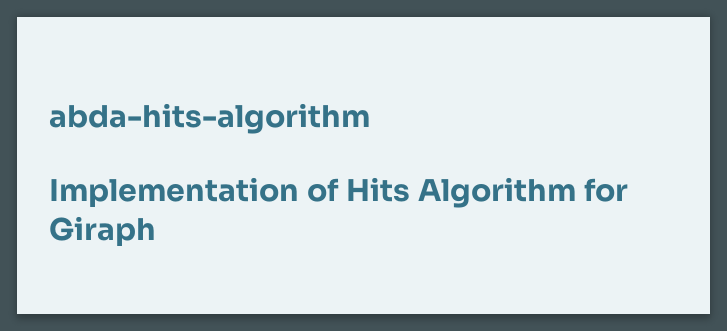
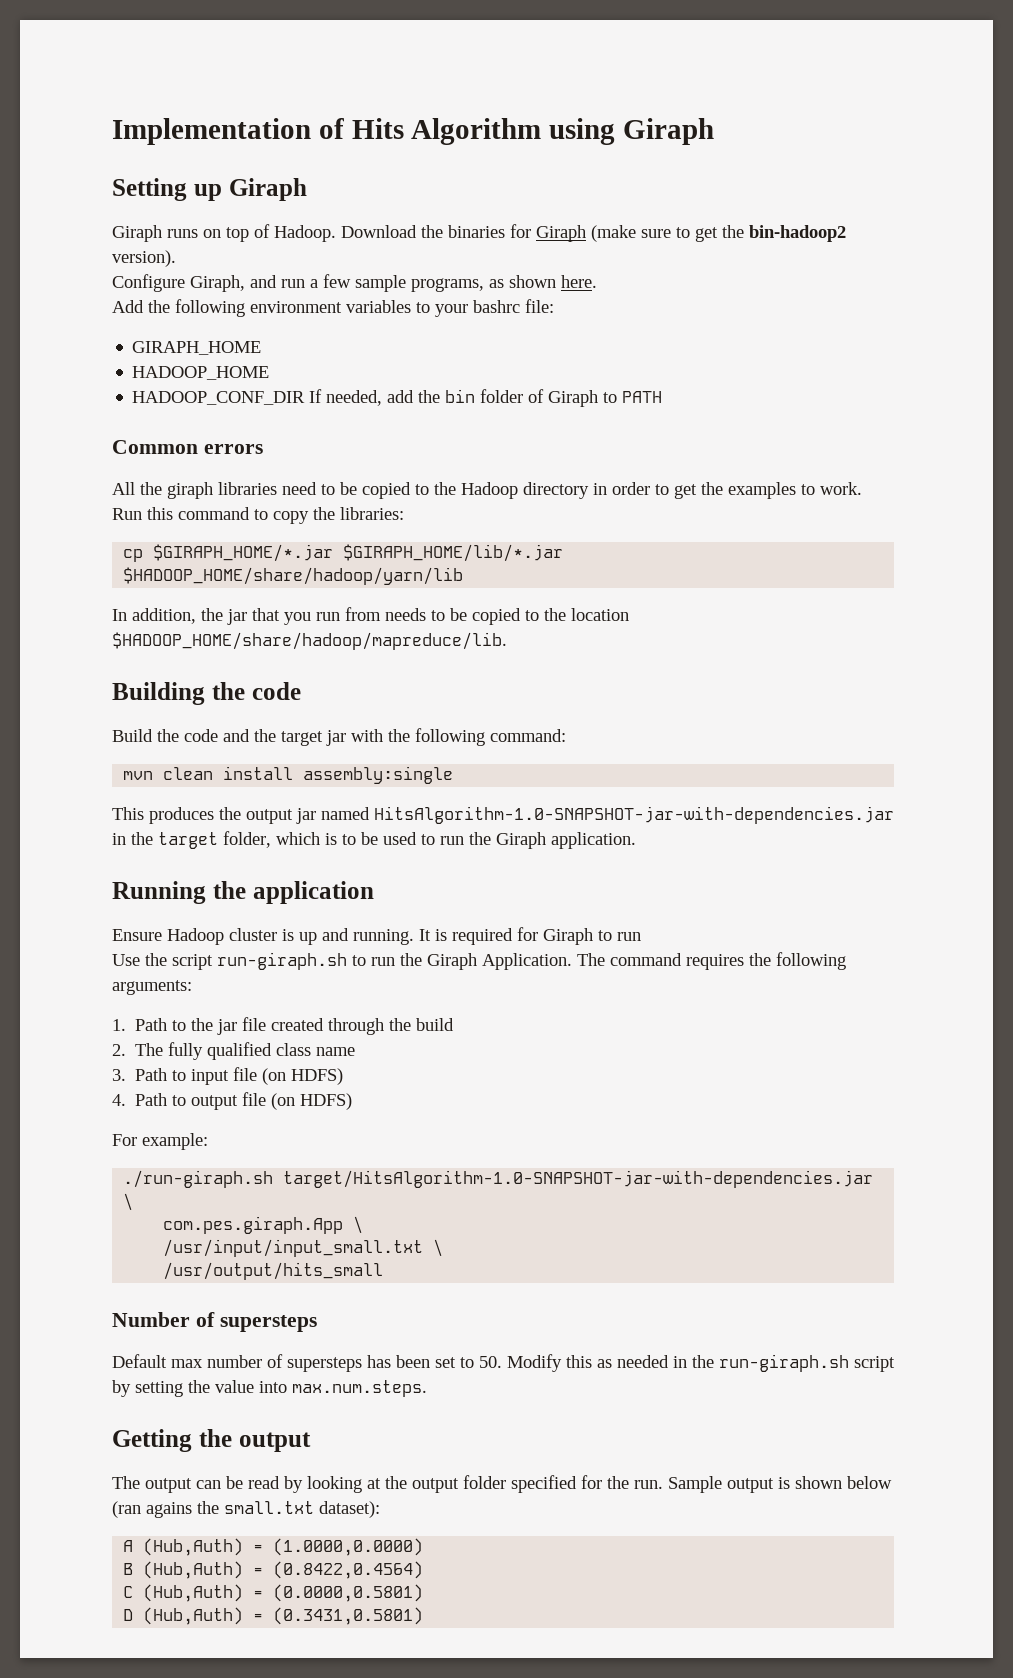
- abda-hits-algorithm
- Implementation of Hits Algorithm for Giraph
+ Implementation of Hits Algorithm using Giraph
+ Setting up Giraph
+ Giraph runs on top of Hadoop. Download the binaries for Giraph (make sure to get the bin-hadoop2 version).
+ Configure Giraph, and run a few sample programs, as shown here.
+ Add the following environment variables to your bashrc file:
+ GIRAPH_HOME
+ HADOOP_HOME
+ HADOOP_CONF_DIR If needed, add the bin folder of Giraph to PATH
+ Common errors
+ All the giraph libraries need to be copied to the Hadoop directory in order to get the examples to work. Run this command to copy the libraries:
+ cp $GIRAPH_HOME/*.jar $GIRAPH_HOME/lib/*.jar $HADOOP_HOME/share/hadoop/yarn/lib
+ In addition, the jar that you run from needs to be copied to the location $HADOOP_HOME/share/hadoop/mapreduce/lib.
+ Building the code
+ Build the code and the target jar with the following command:
+ mvn clean install assembly:single
+ This produces the output jar named HitsAlgorithm-1.0-SNAPSHOT-jar-with-dependencies.jar in the target folder, which is to be used to run the Giraph application.
+ Running the application
+ Ensure Hadoop cluster is up and running. It is required for Giraph to run
+ Use the script run-giraph.sh to run the Giraph Application. The command requires the following arguments:
+ 1. Path to the jar file created through the build
+ 2. The fully qualified class name
+ 3. Path to input file (on HDFS)
+ 4. Path to output file (on HDFS)
+ For example:
+ ./run-giraph.sh target/HitsAlgorithm-1.0-SNAPSHOT-jar-with-dependencies.jar \
+ com.pes.giraph.App \
+ /usr/input/input_small.txt \
+ /usr/output/hits_small
+ Number of supersteps
+ Default max number of supersteps has been set to 50. Modify this as needed in the run-giraph.sh script by setting the value into max.num.steps.
+ Getting the output
+ The output can be read by looking at the output folder specified for the run. Sample output is shown below (ran agains the small.txt dataset):
+ A (Hub,Auth) = (1.0000,0.0000)
+ B (Hub,Auth) = (0.8422,0.4564)
+ C (Hub,Auth) = (0.0000,0.5801)
+ D (Hub,Auth) = (0.3431,0.5801)

